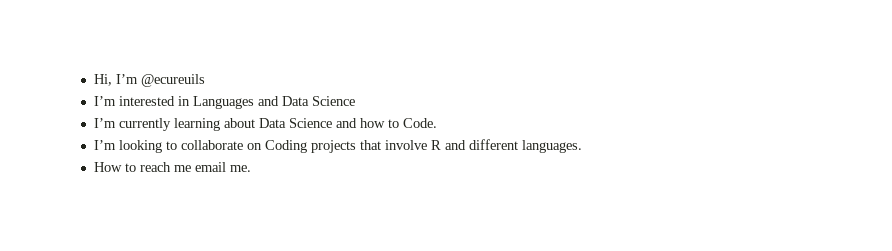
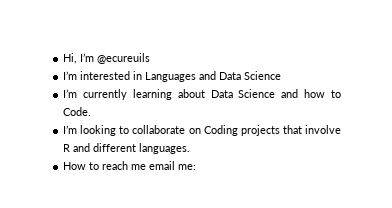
- How to reach me email me.
+ How to reach me email me:

